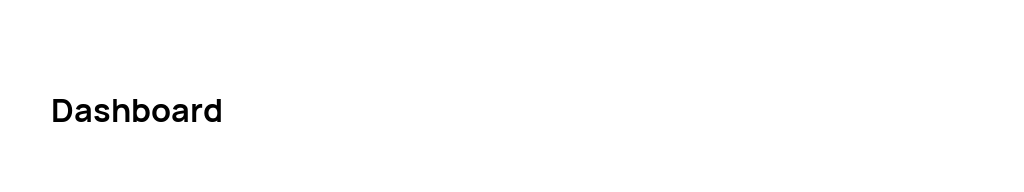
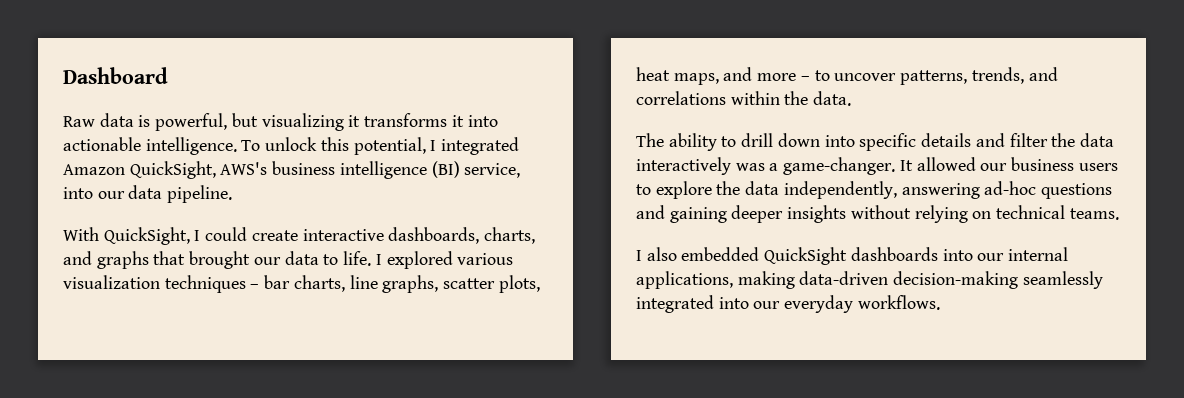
+ Raw data is powerful, but visualizing it transforms it into actionable intelligence. To unlock this potential, I integrated Amazon QuickSight, AWS's business intelligence (BI) service, into our data pipeline.
+ With QuickSight, I could create interactive dashboards, charts, and graphs that brought our data to life. I explored various visualization techniques – bar charts, line graphs, scatter plots, heat maps, and more – to uncover patterns, trends, and correlations within the data.
+ The ability to drill down into specific details and filter the data interactively was a game-changer. It allowed our business users to explore the data independently, answering ad-hoc questions and gaining deeper insights without relying on technical teams.
+ I also embedded QuickSight dashboards into our internal applications, making data-driven decision-making seamlessly integrated into our everyday workflows.

